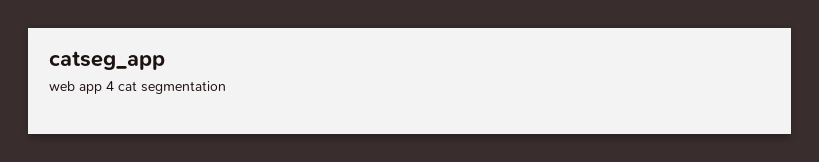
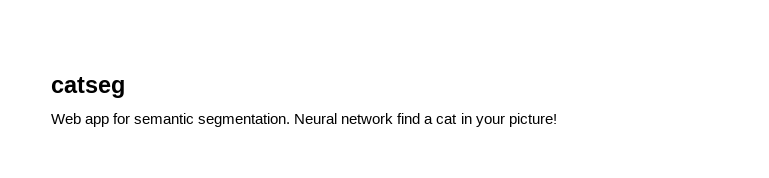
- catseg_app
- web app 4 cat segmentation
+ catseg
+ Web app for semantic segmentation. Neural network find a cat in your picture!

